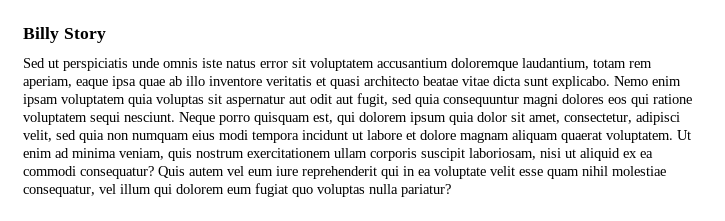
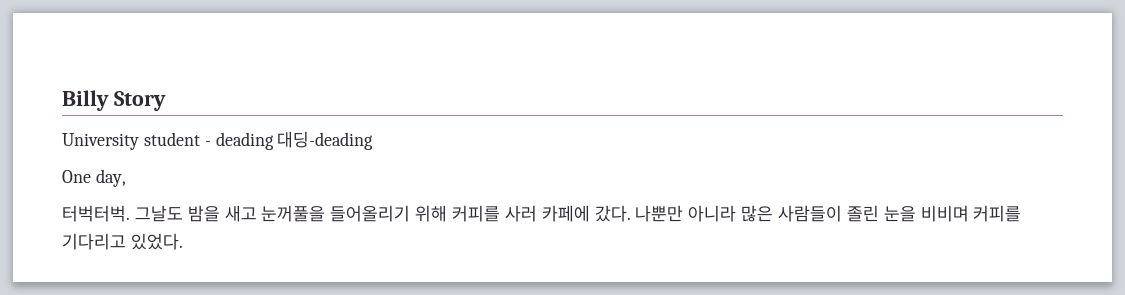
- Sed ut perspiciatis unde omnis iste natus error sit voluptatem accusantium doloremque laudantium, totam rem aperiam, eaque ipsa quae ab illo inventore veritatis et quasi architecto beatae vitae dicta sunt explicabo. Nemo enim ipsam voluptatem quia voluptas sit aspernatur aut odit aut fugit, sed quia consequuntur magni dolores eos qui ratione voluptatem sequi nesciunt. Neque porro quisquam est, qui dolorem ipsum quia dolor sit amet, consectetur, adipisci velit, sed quia non numquam eius modi tempora incidunt ut labore et dolore magnam aliquam quaerat voluptatem. Ut enim ad minima veniam, quis nostrum exercitationem ullam corporis suscipit laboriosam, nisi ut aliquid ex ea commodi consequatur? Quis autem vel eum iure reprehenderit qui in ea voluptate velit esse quam nihil molestiae consequatur, vel illum qui dolorem eum fugiat quo voluptas nulla pariatur?
+ University student - deading 대딩-deading
+ One day,
+ 터벅터벅. 그날도 밤을 새고 눈꺼풀을 들어올리기 위해 커피를 사러 카페에 갔다. 나뿐만 아니라 많은 사람들이 졸린 눈을 비비며 커피를 기다리고 있었다.

